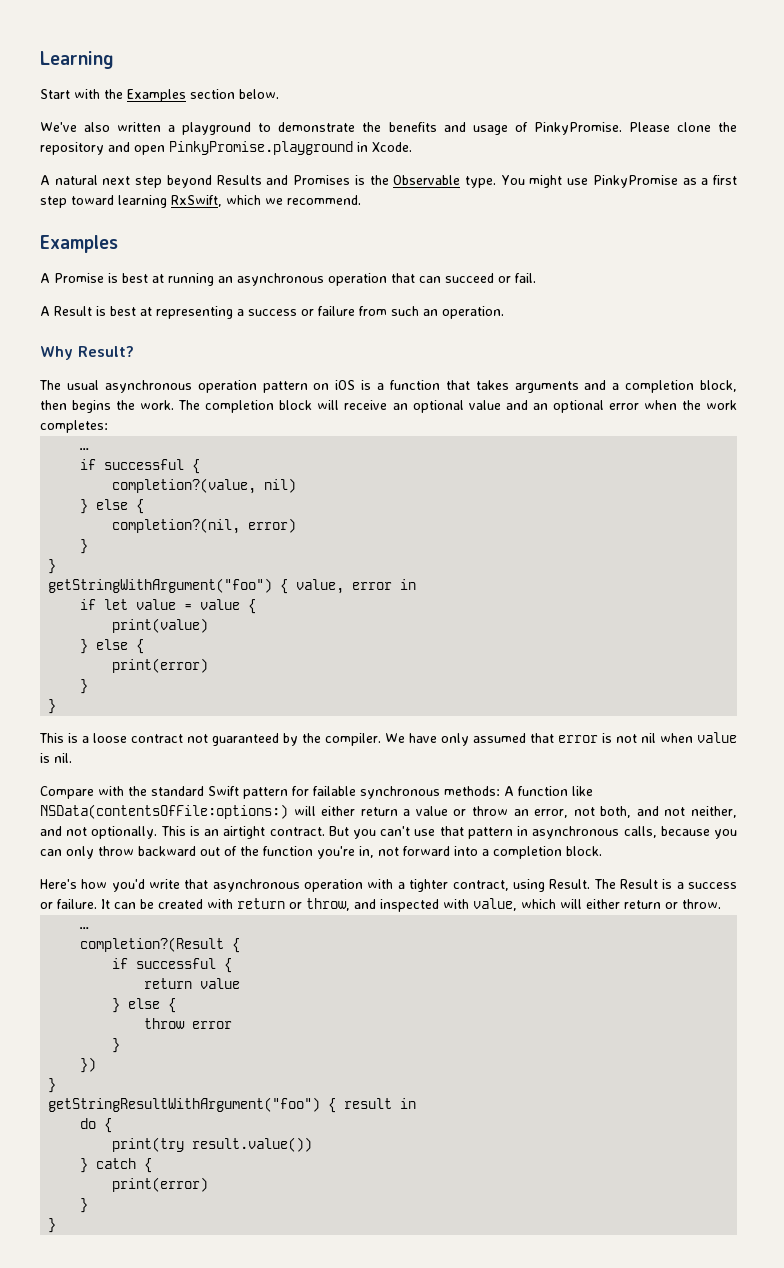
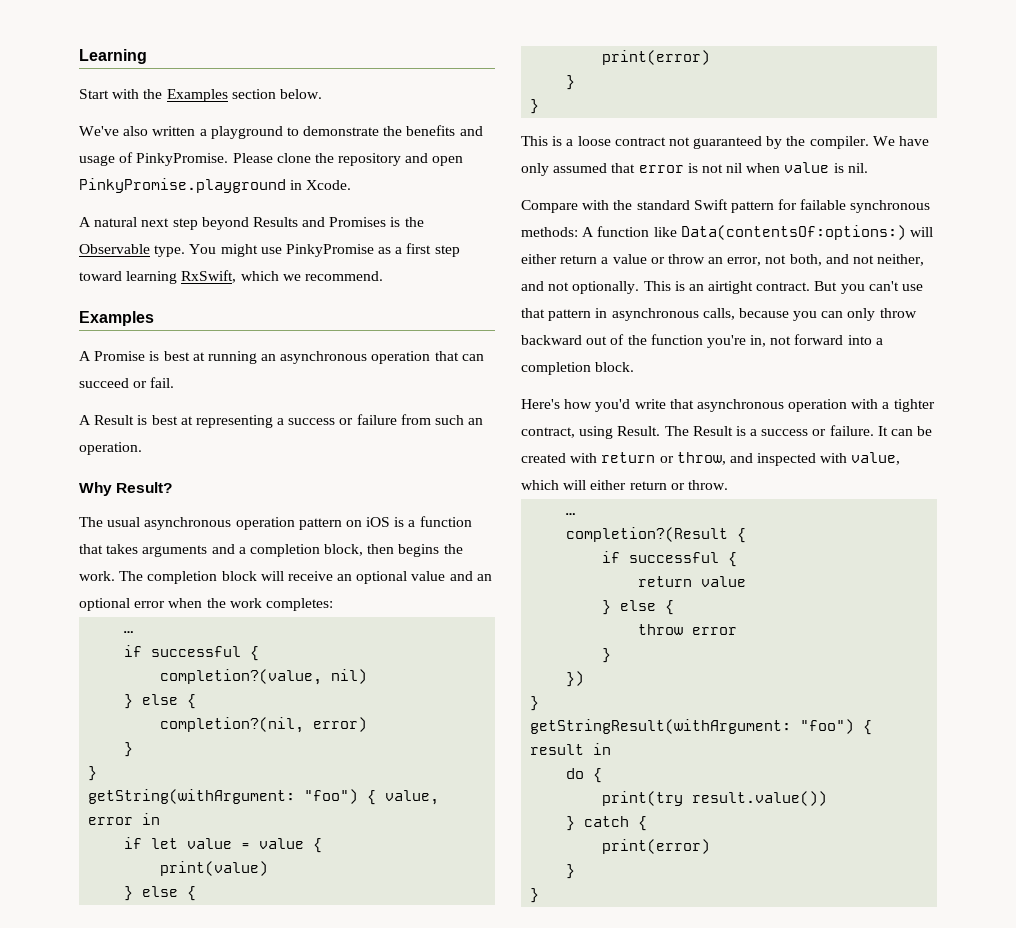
- getStringWithArgument("foo") { value, error in
+ getString(withArgument: "foo") { value, error in
- Compare with the standard Swift pattern for failable synchronous methods: A function like NSData(contentsOfFile:options:) will either return a value or throw an error, not both, and not neither, and not optionally.
+ Compare with the standard Swift pattern for failable synchronous methods: A function like Data(contentsOf:options:) will either return a value or throw an error, not both, and not neither, and not optionally.
- getStringResultWithArgument("foo") { result in
+ getStringResult(withArgument: "foo") { result in

